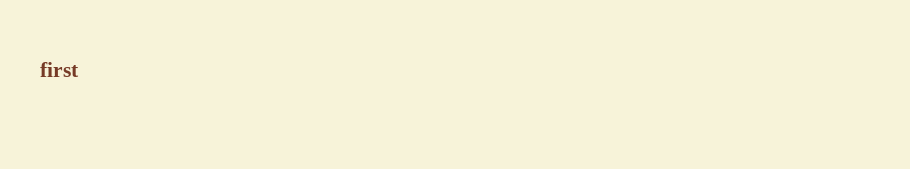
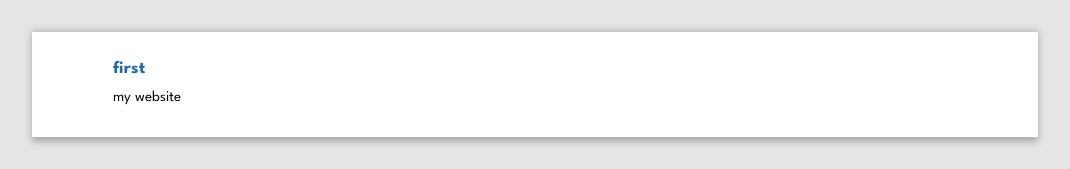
+ my website

